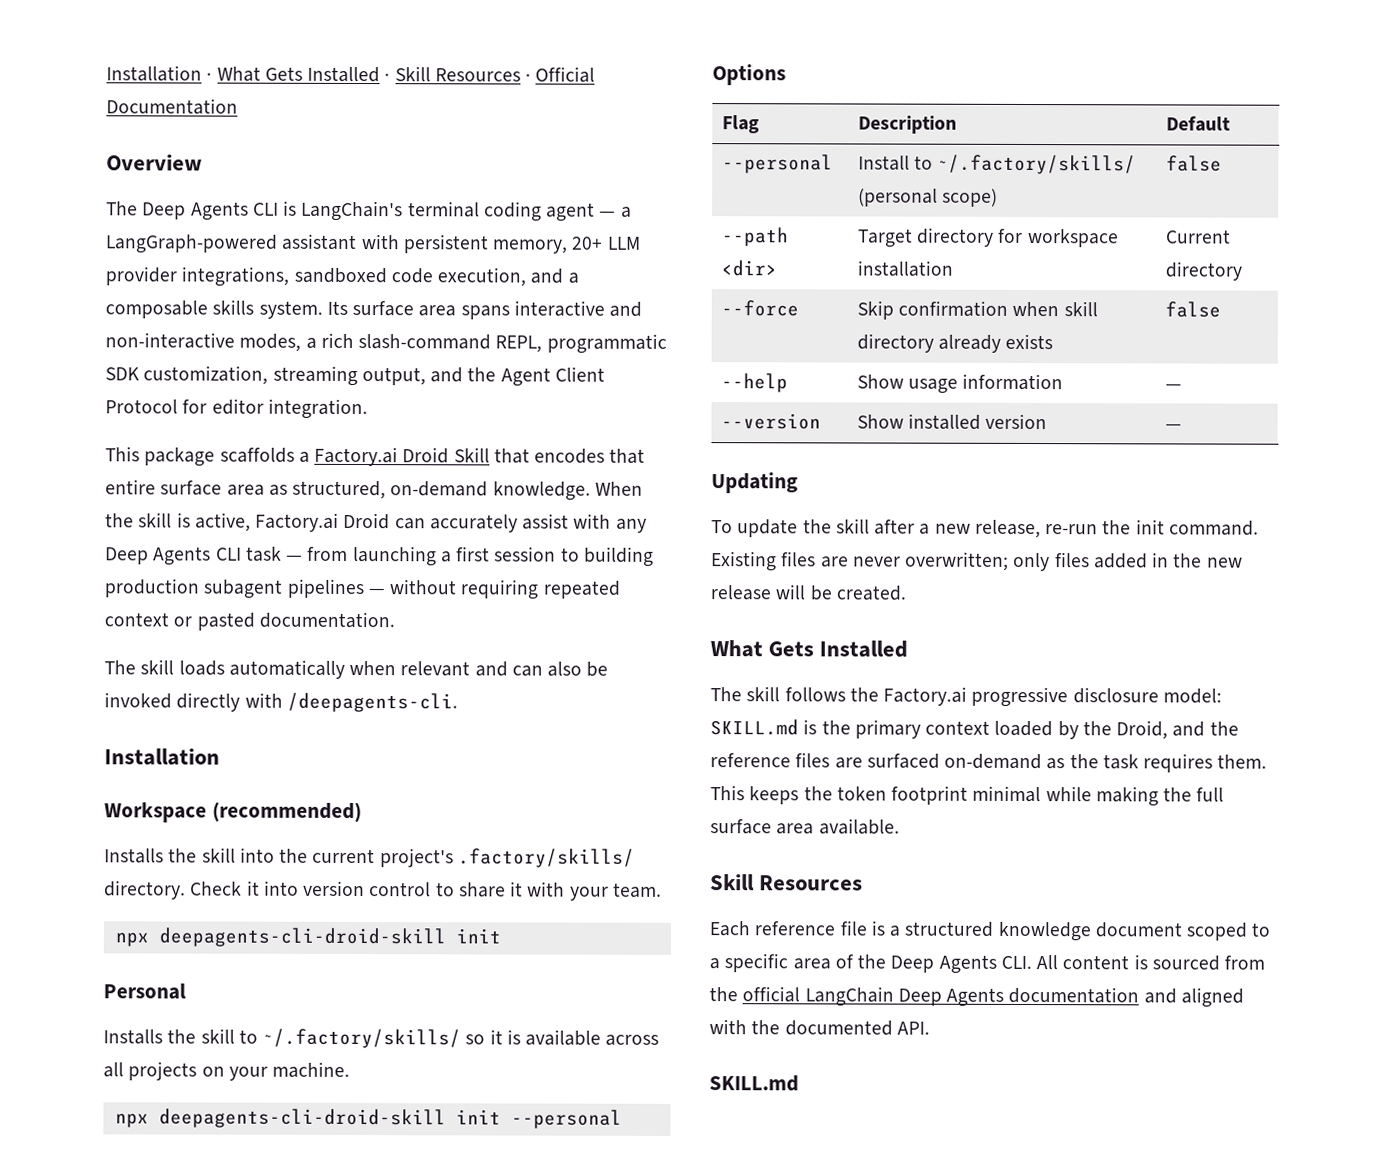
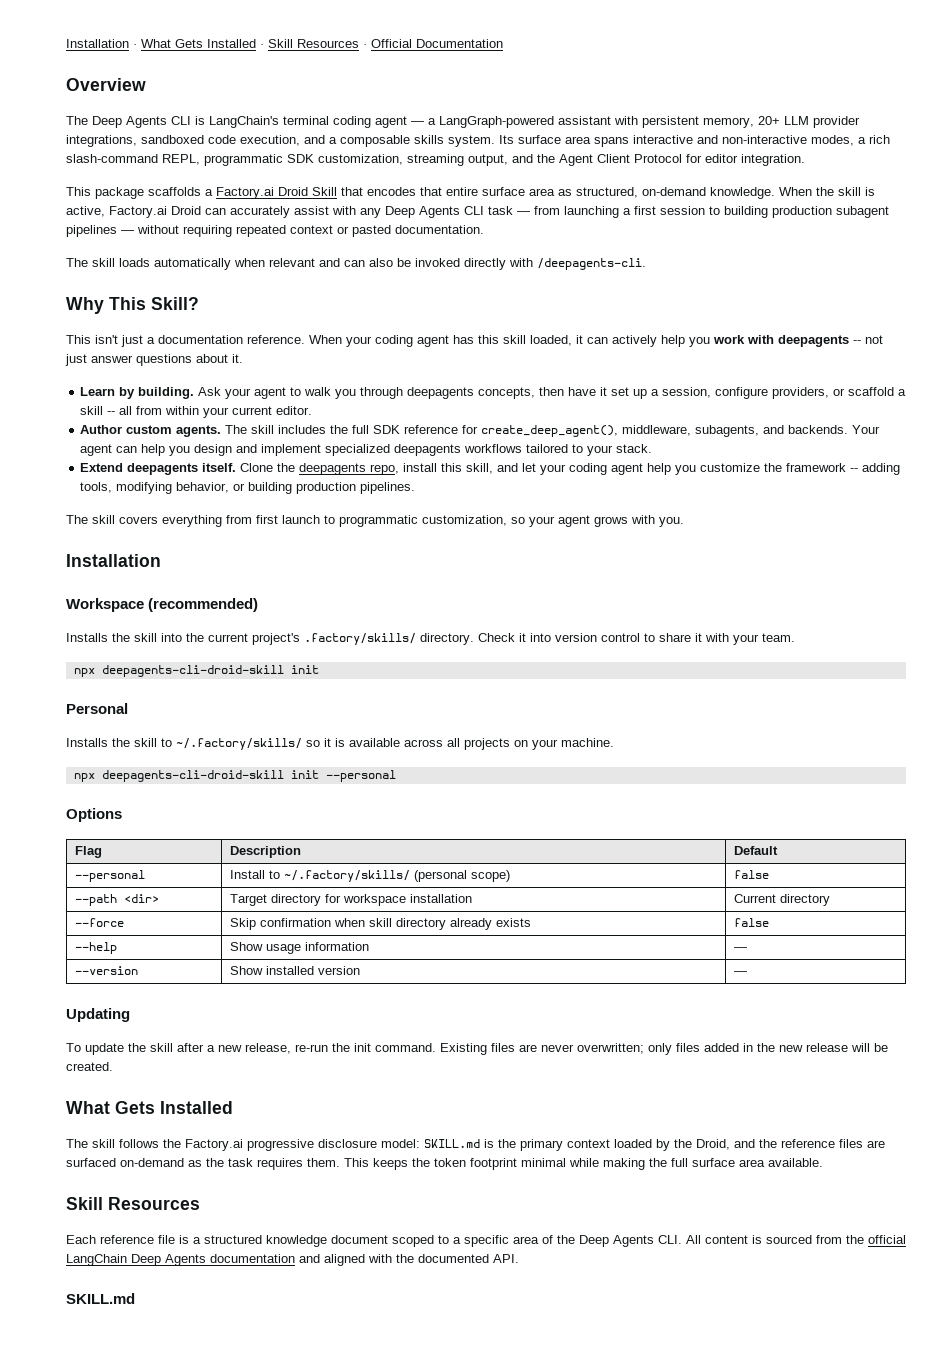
+ Why This Skill?
+ This isn't just a documentation reference. When your coding agent has this skill loaded, it can actively help you work with deepagents -- not just answer questions about it.
+ Learn by building. Ask your agent to walk you through deepagents concepts, then have it set up a session, configure providers, or scaffold a skill -- all from within your current editor.
+ Author custom agents. The skill includes the full SDK reference for create_deep_agent(), middleware, subagents, and backends. Your agent can help you design and implement specialized deepagents workflows tailored to your stack.
+ Extend deepagents itself. Clone the deepagents repo, install this skill, and let your coding agent help you customize the framework -- adding tools, modifying behavior, or building production pipelines.
+ The skill covers everything from first launch to programmatic customization, so your agent grows with you.

